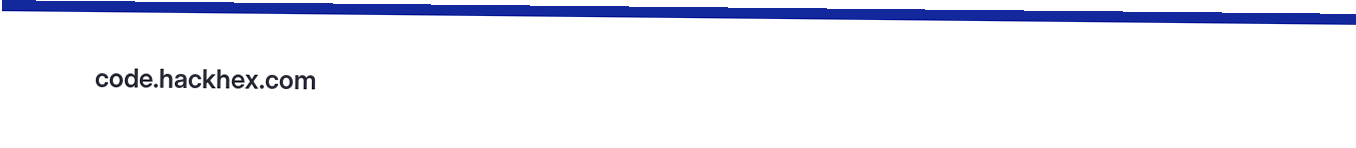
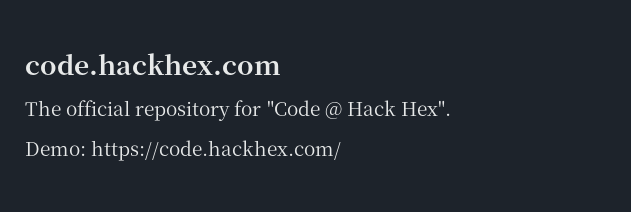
+ The official repository for "Code @ Hack Hex".
+ Demo: https://code.hackhex.com/

